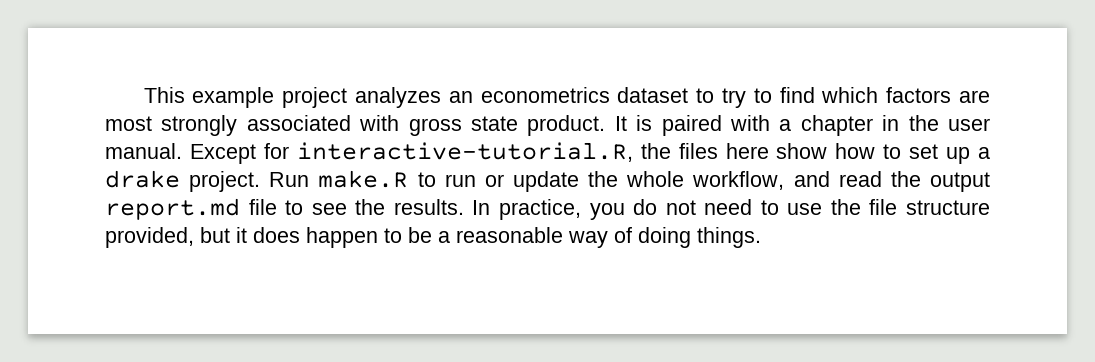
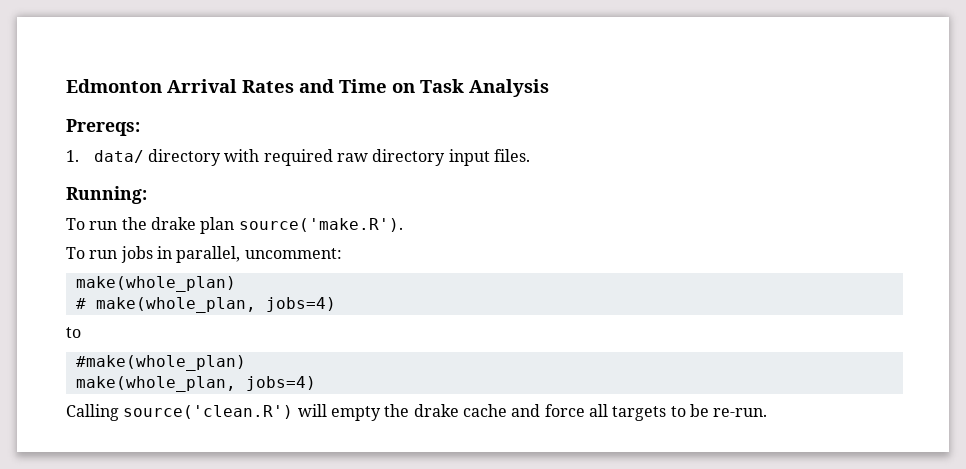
- This example project analyzes an econometrics dataset to try to find which factors are most strongly associated with gross state product. It is paired with a chapter in the user manual. Except for interactive-tutorial.R, the files here show how to set up a drake project. Run make.R to run or update the whole workflow, and read the output report.md file to see the results. In practice, you do not need to use the file structure provided, but it does happen to be a reasonable way of doing things.
+ Edmonton Arrival Rates and Time on Task Analysis
+ Prereqs:
+ 1. data/ directory with required raw directory input files.
+ Running:
+ To run the drake plan source('make.R').
+ To run jobs in parallel, uncomment:
+ make(whole_plan)
+ # make(whole_plan, jobs=4)
+ to
+ #make(whole_plan)
+ make(whole_plan, jobs=4)
+ Calling source('clean.R') will empty the drake cache and force all targets to be re-run.

